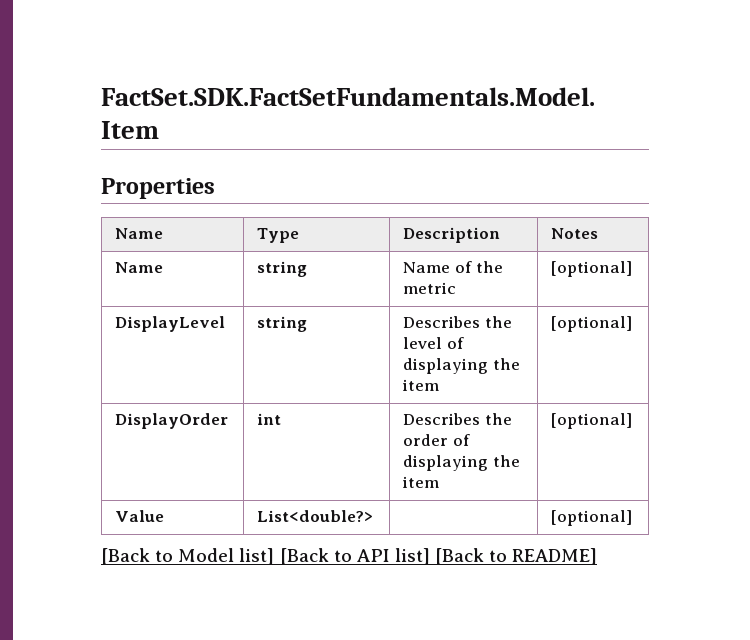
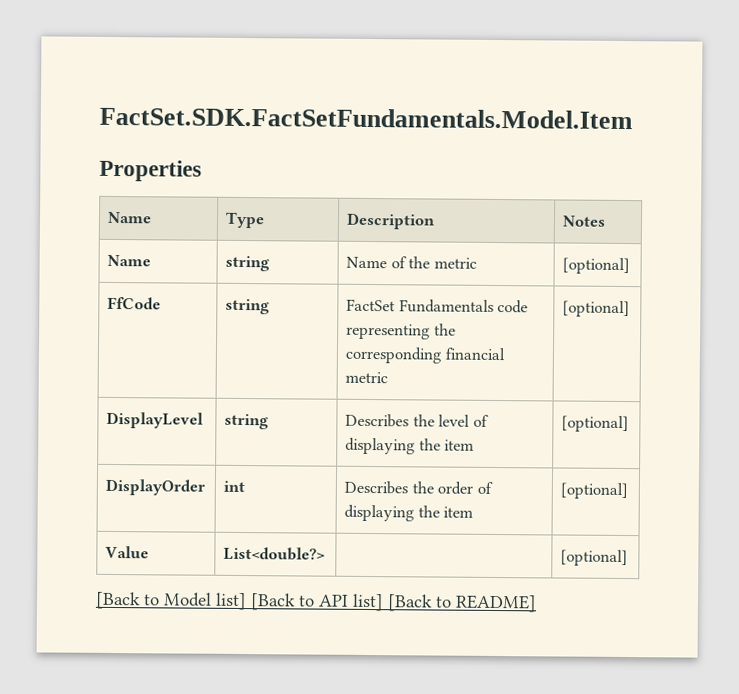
+ FfCode | string | FactSet Fundamentals code representing the corresponding financial metric | [optional]

